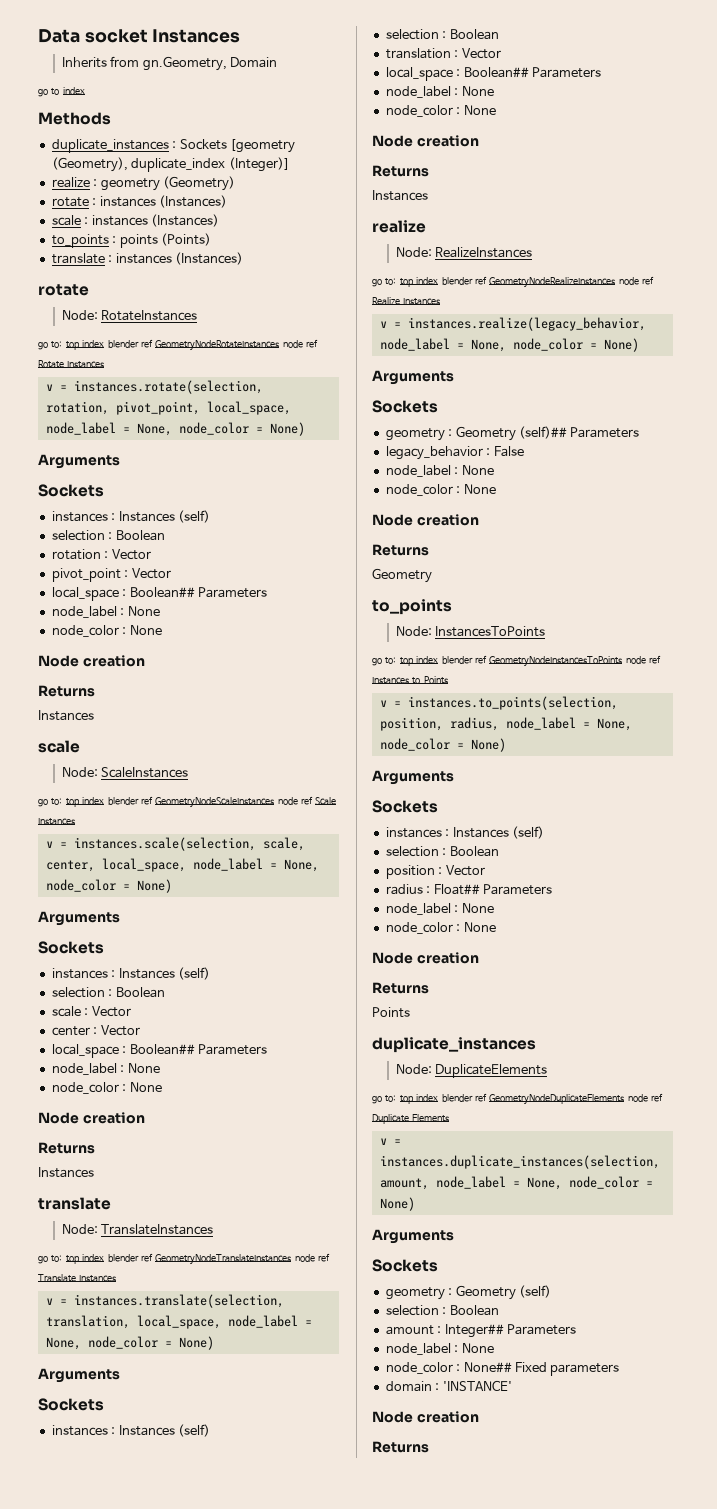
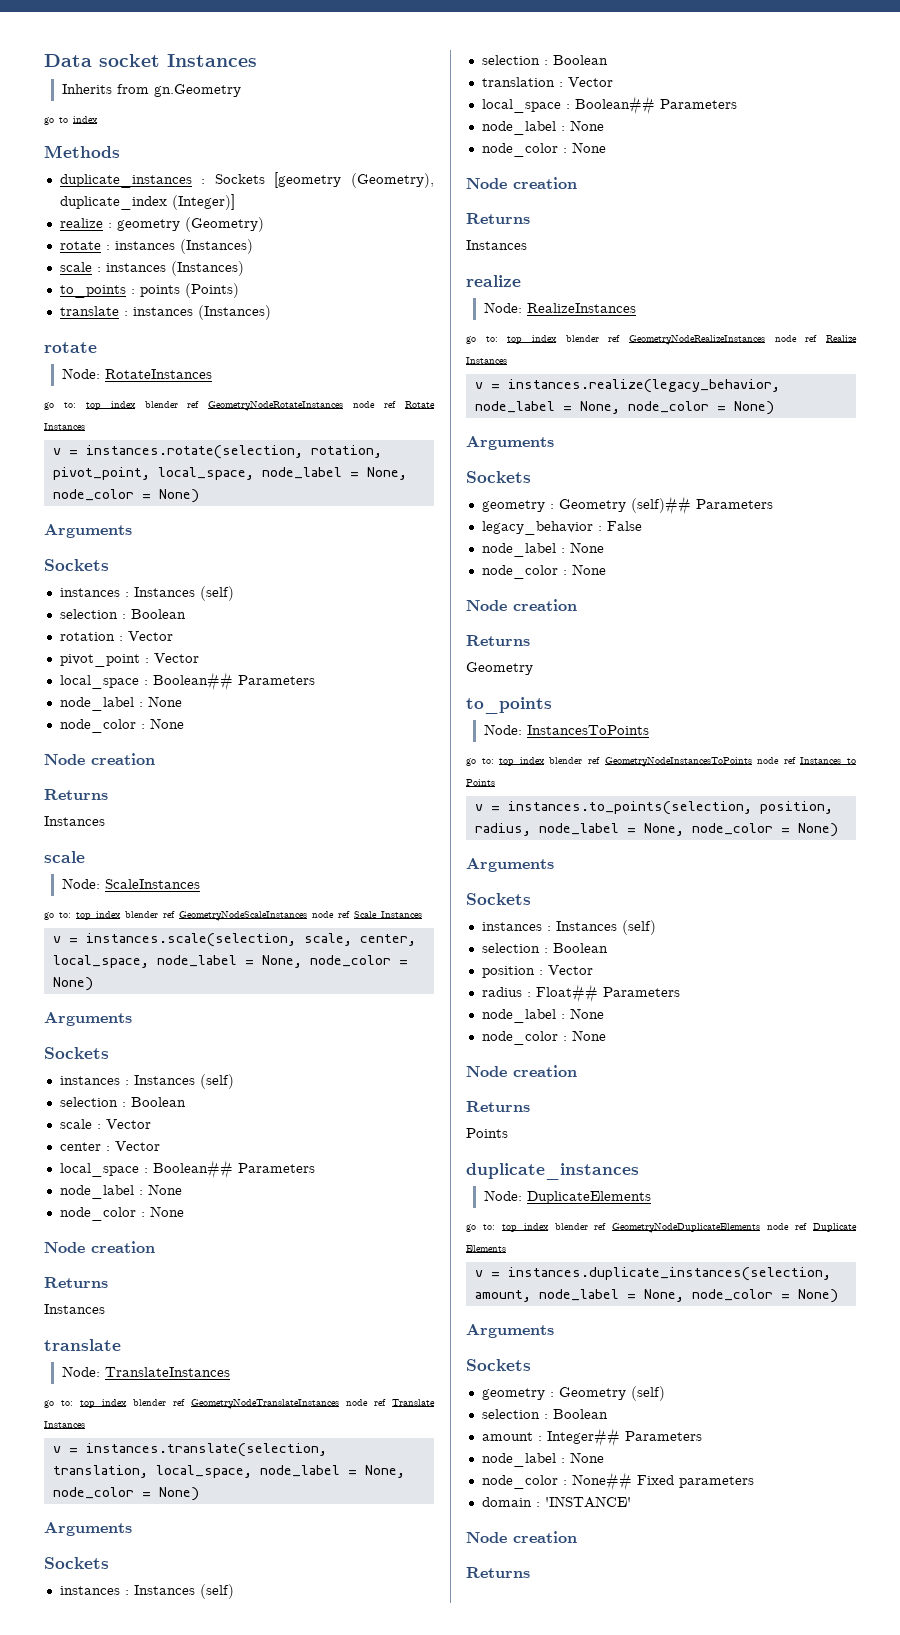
- Inherits from gn.Geometry, Domain
+ Inherits from gn.Geometry

